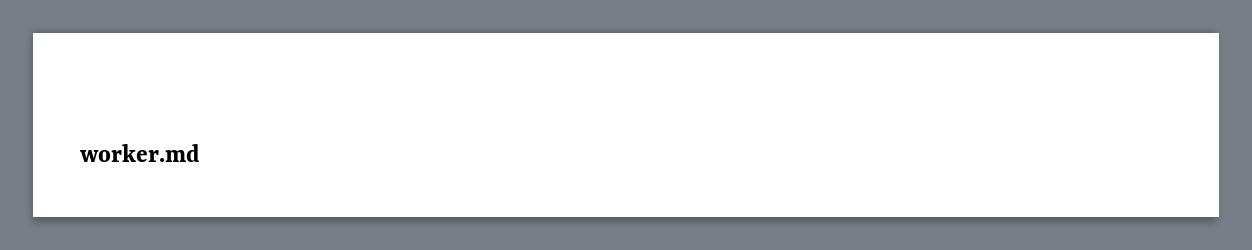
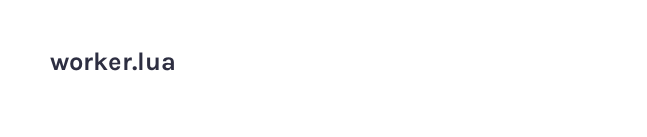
- worker.md
+ worker.lua

